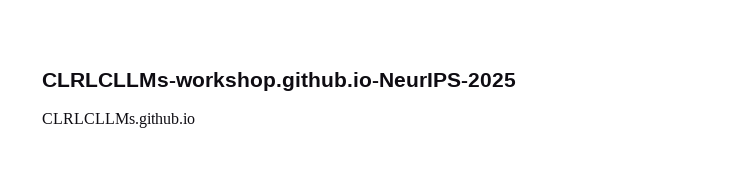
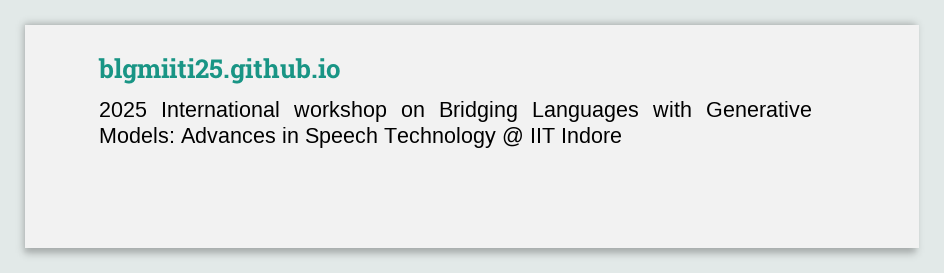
- CLRLCLLMs-workshop.github.io-NeurIPS-2025
- CLRLCLLMs.github.io
+ blgmiiti25.github.io
+ 2025 International workshop on Bridging Languages with Generative Models: Advances in Speech Technology @ IIT Indore

